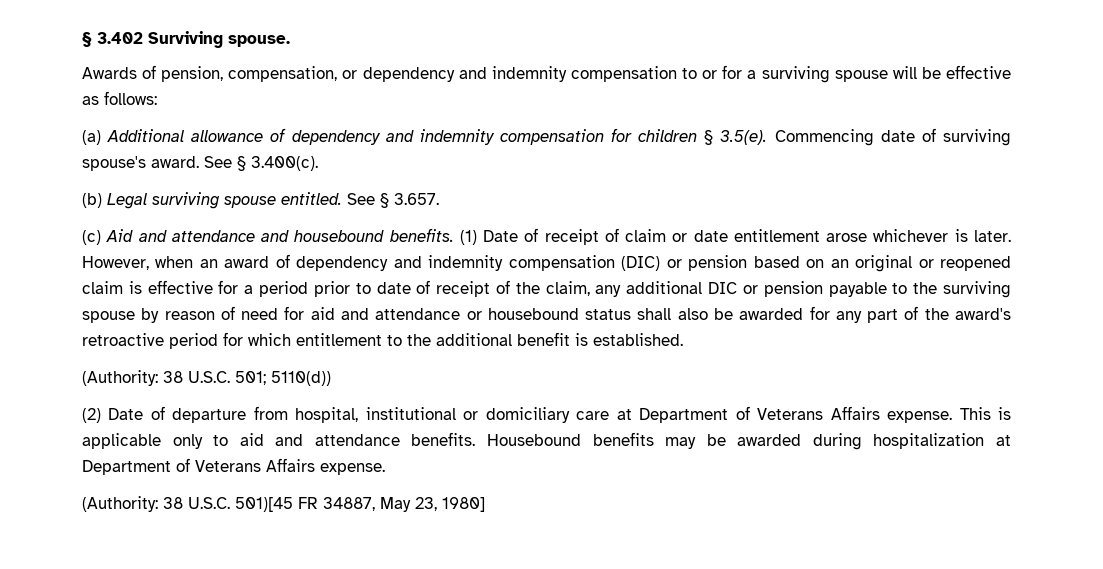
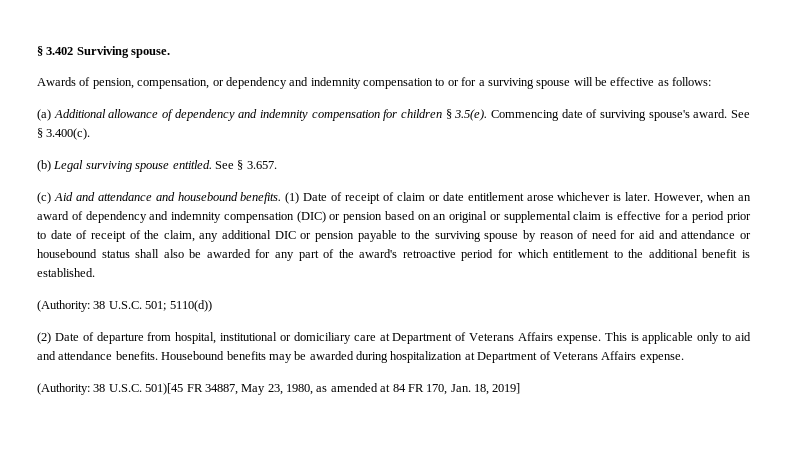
- However, when an award of dependency and indemnity compensation (DIC) or pension based on an original or reopened claim is effective for a period prior to date of receipt of the claim, any additional DIC or pension payable to the surviving spouse by reason of need for aid and attendance or housebound status shall also be awarded for any part of the award's retroactive period for which entitlement to the additional benefit is established.
+ However, when an award of dependency and indemnity compensation (DIC) or pension based on an original or supplemental claim is effective for a period prior to date of receipt of the claim, any additional DIC or pension payable to the surviving spouse by reason of need for aid and attendance or housebound status shall also be awarded for any part of the award's retroactive period for which entitlement to the additional benefit is established.
- (Authority: 38 U.S.C. 501)[45 FR 34887, May 23, 1980]
+ (Authority: 38 U.S.C. 501)[45 FR 34887, May 23, 1980, as amended at 84 FR 170, Jan. 18, 2019]

